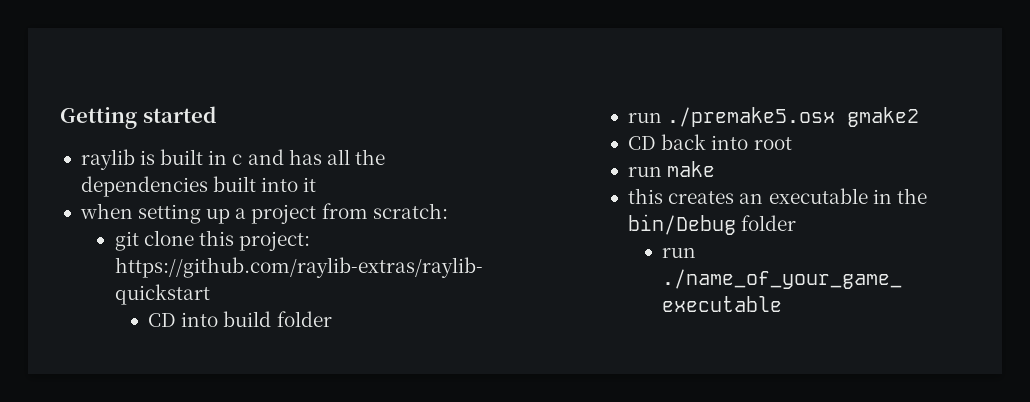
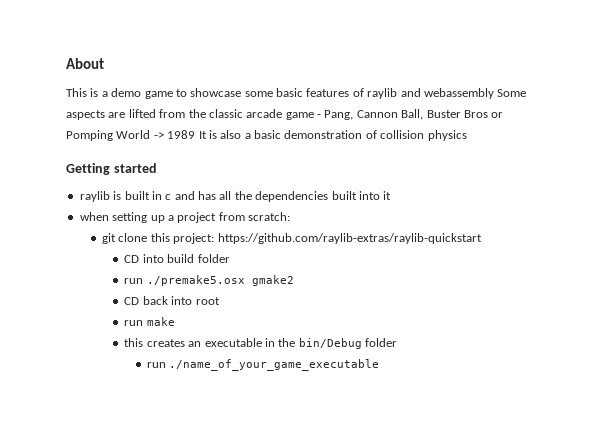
+ About
+ This is a demo game to showcase some basic features of raylib and webassembly Some aspects are lifted from the classic arcade game - Pang, Cannon Ball, Buster Bros or Pomping World -> 1989 It is also a basic demonstration of collision physics

